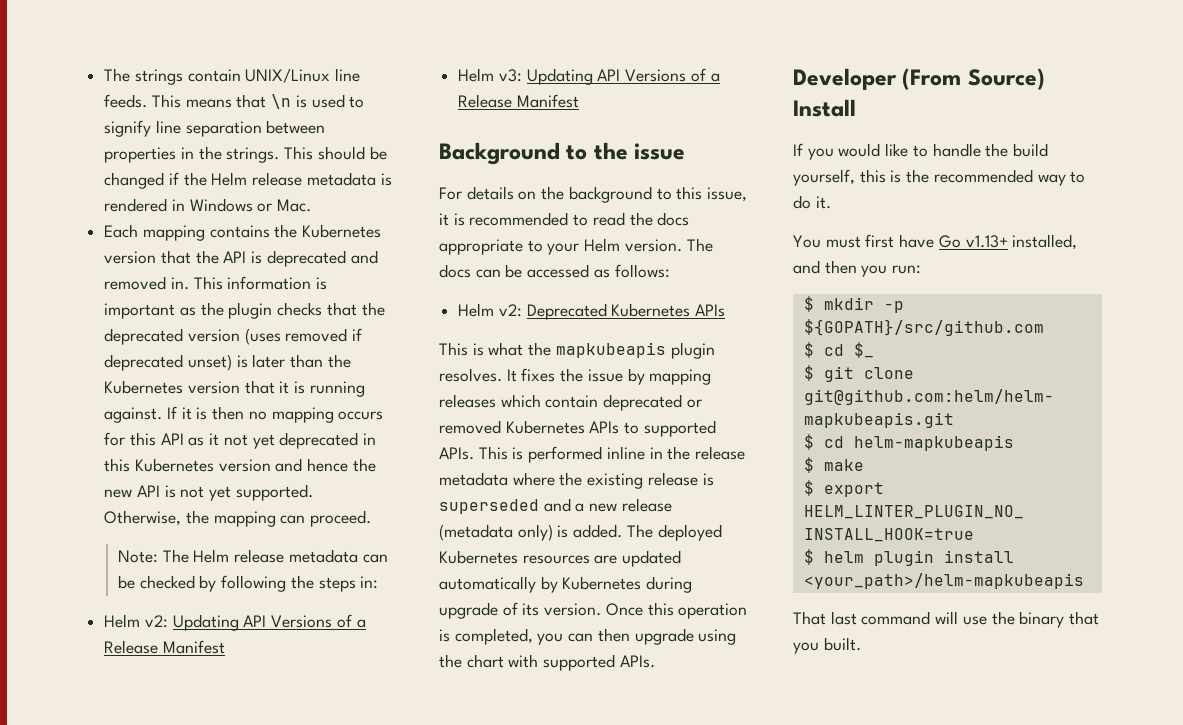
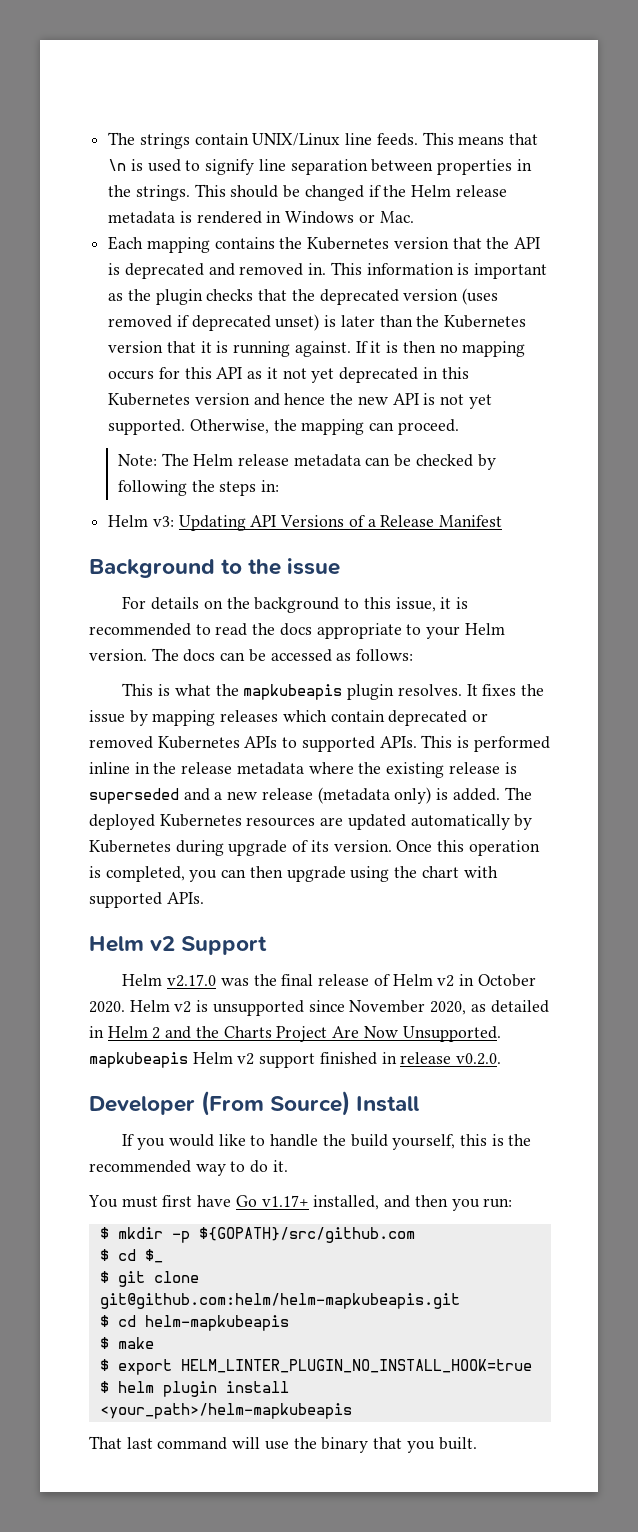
- Helm v2: Updating API Versions of a Release Manifest
- Helm v2: Deprecated Kubernetes APIs
+ Helm v2 Support
+ Helm v2.17.0 was the final release of Helm v2 in October 2020. Helm v2 is unsupported since November 2020, as detailed in Helm 2 and the Charts Project Are Now Unsupported. mapkubeapis Helm v2 support finished in release v0.2.0.
- You must first have Go v1.13+ installed, and then you run:
+ You must first have Go v1.17+ installed, and then you run:

